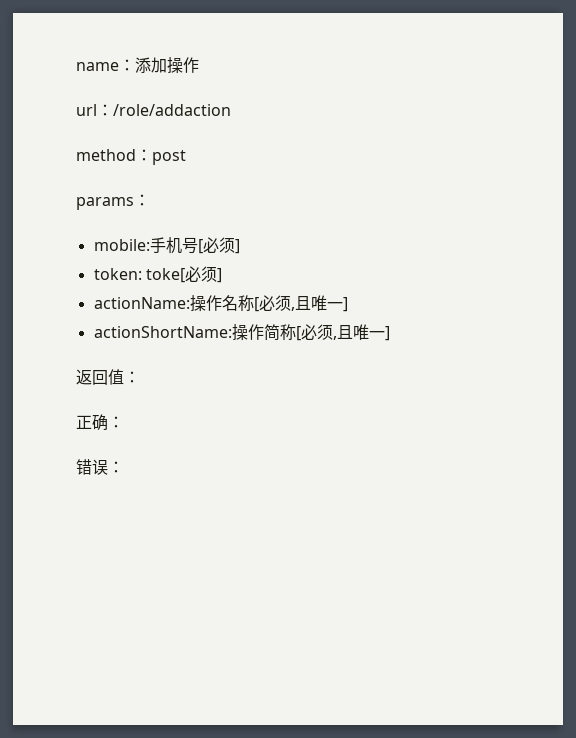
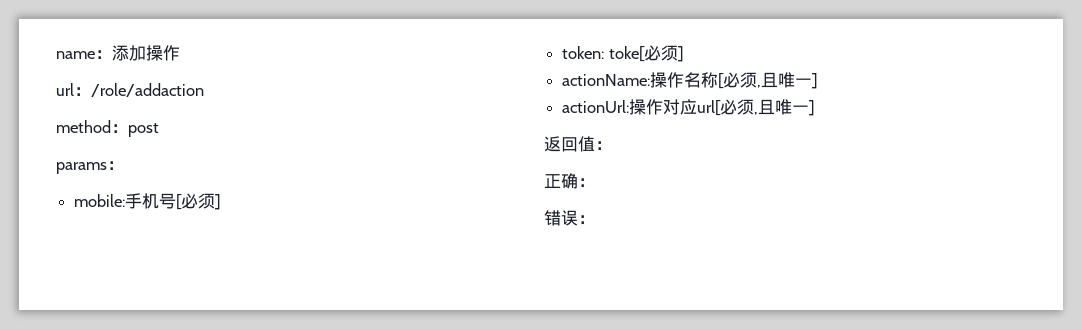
- actionShortName:操作简称[必须,且唯一]
+ actionUrl:操作对应url[必须,且唯一]

